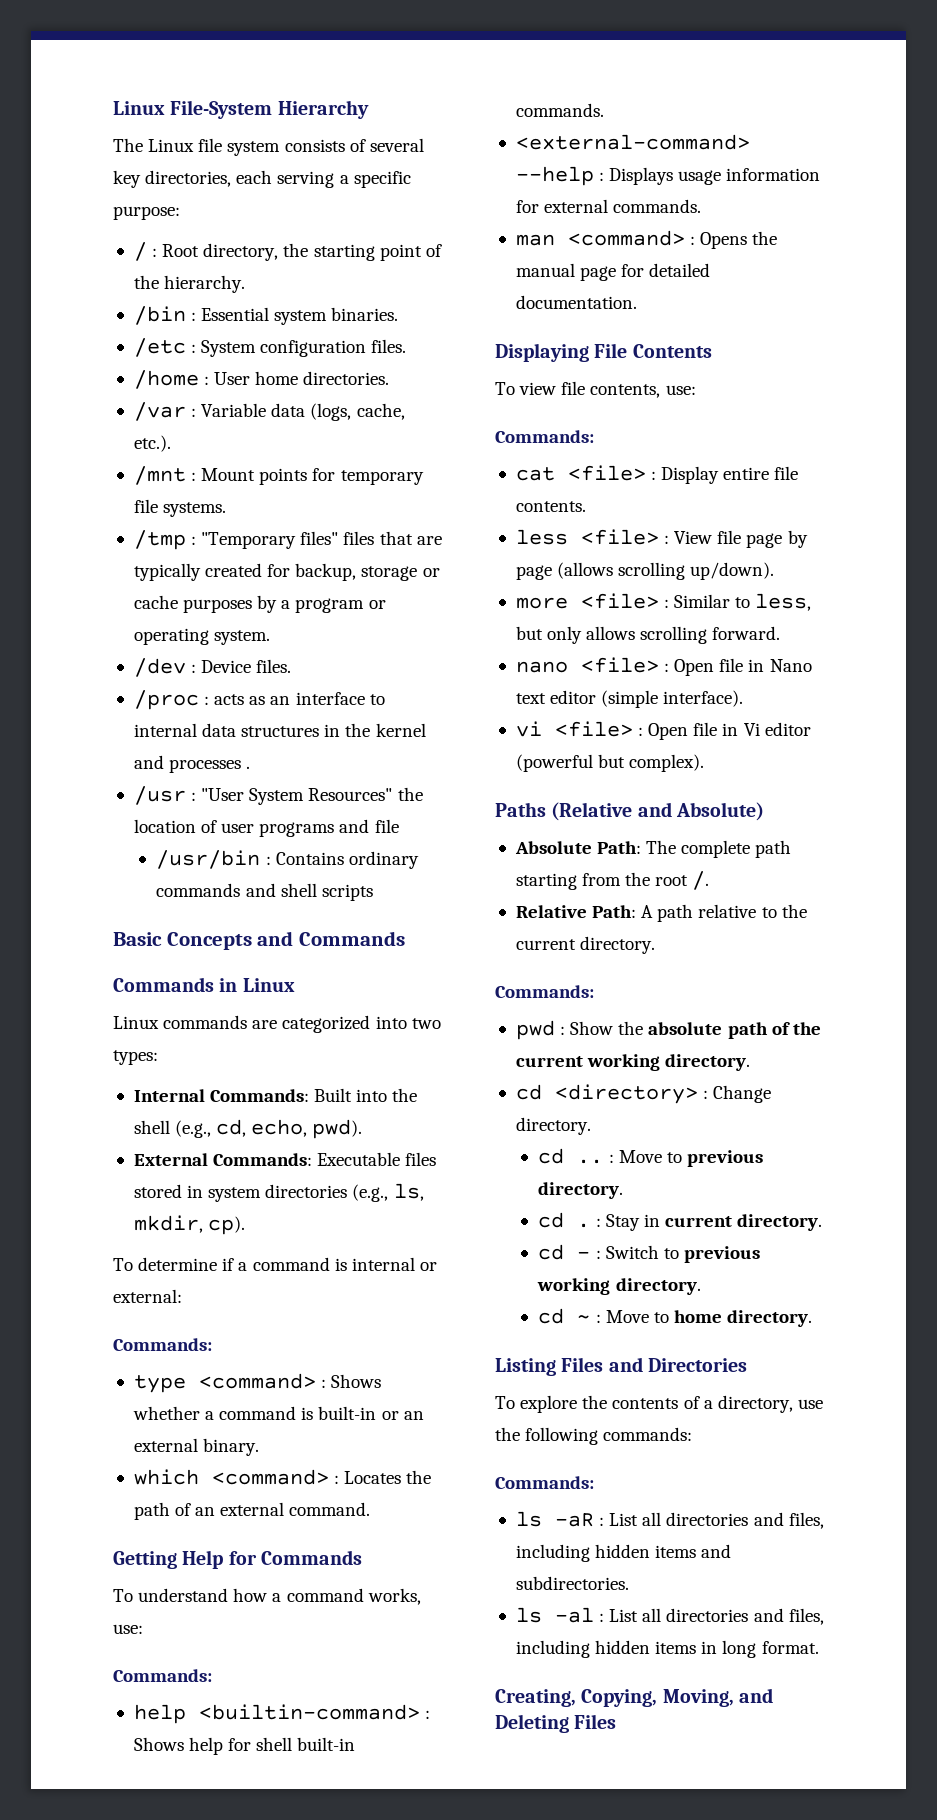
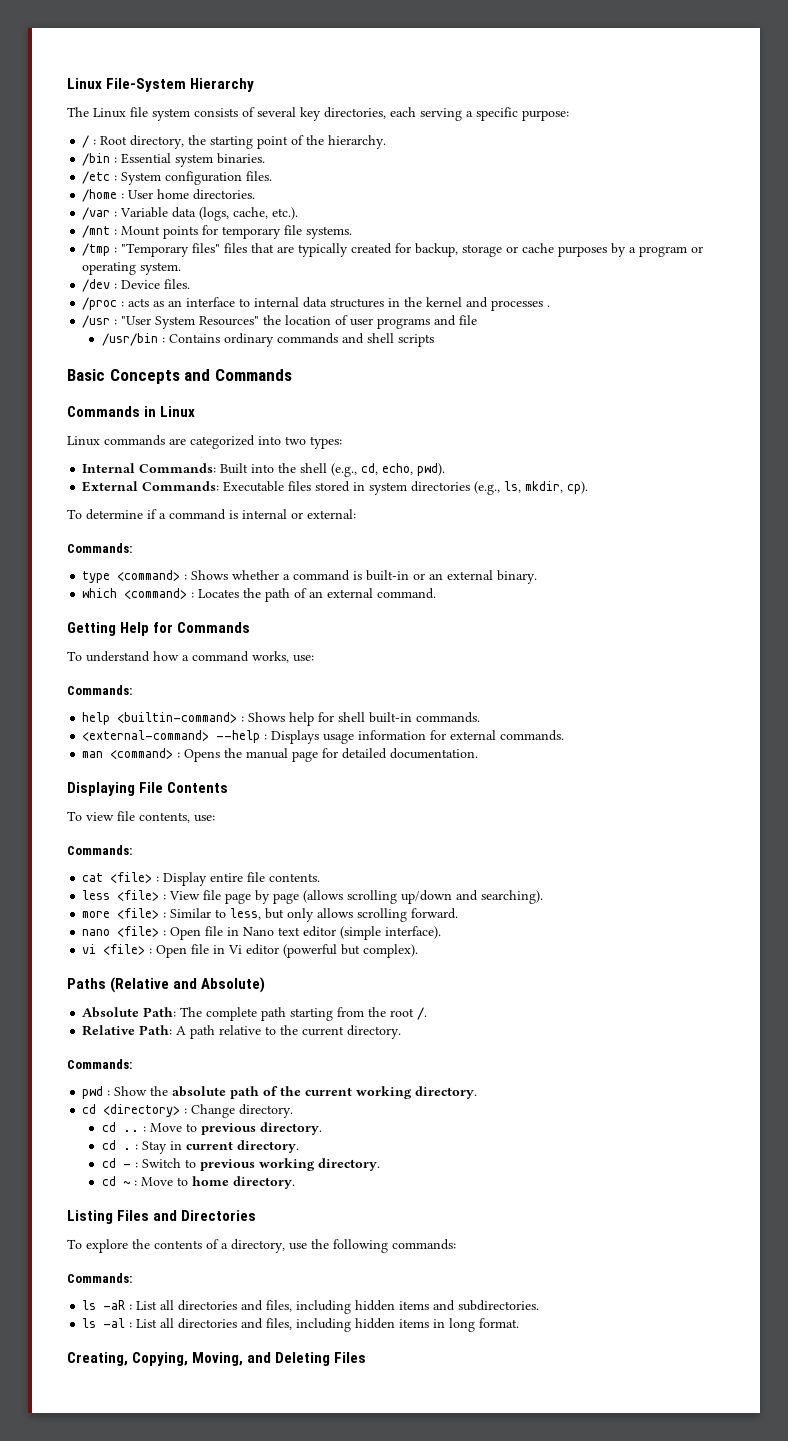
- less <file> : View file page by page (allows scrolling up/down).
+ less <file> : View file page by page (allows scrolling up/down and searching).

